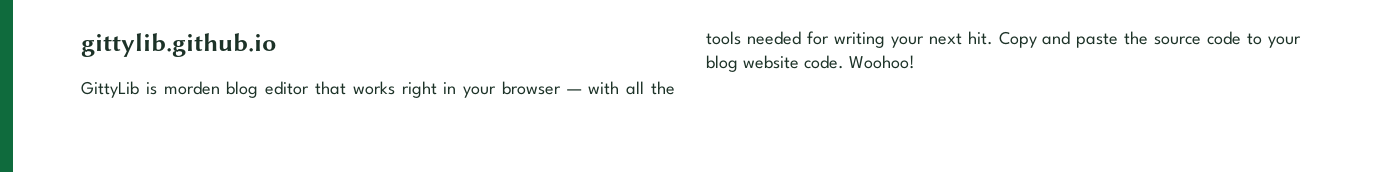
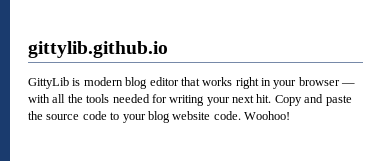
- GittyLib is morden blog editor that works right in your browser — with all the tools needed for writing your next hit.
+ GittyLib is modern blog editor that works right in your browser — with all the tools needed for writing your next hit.

